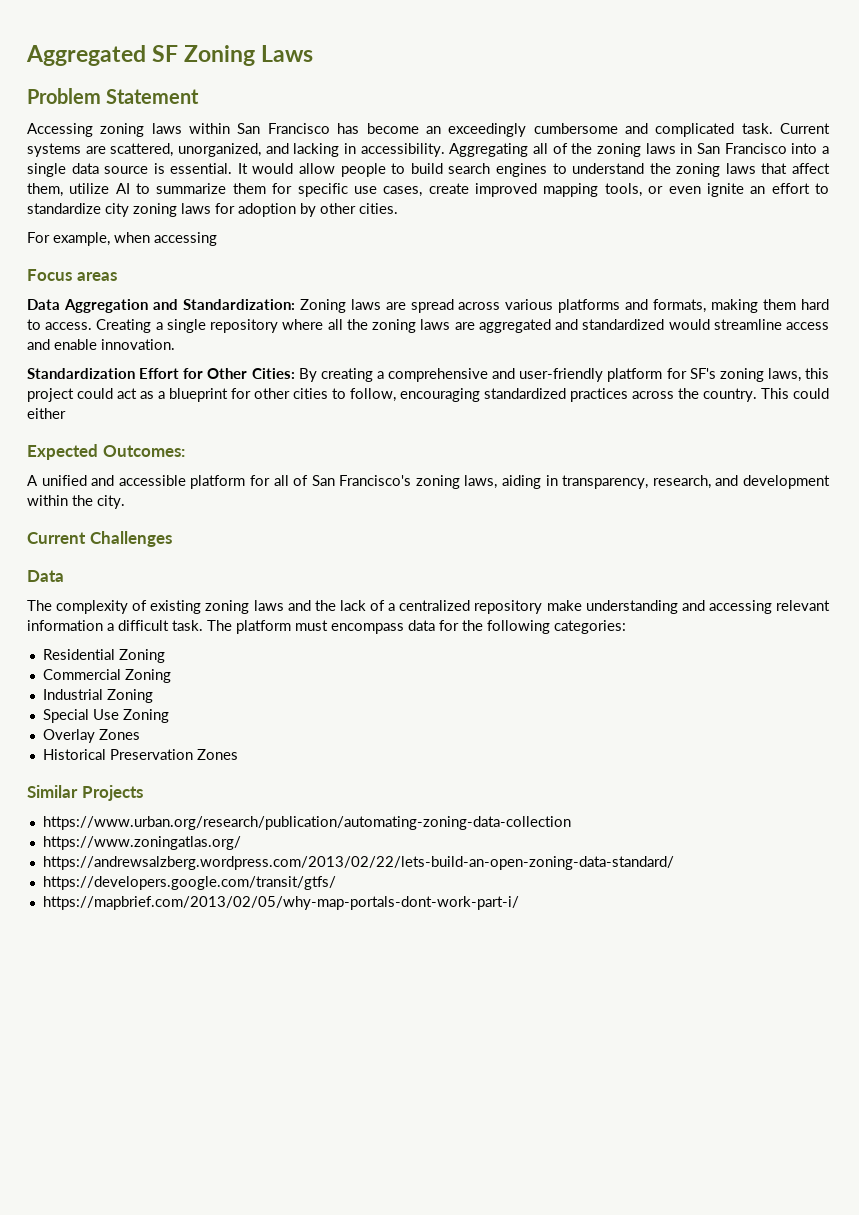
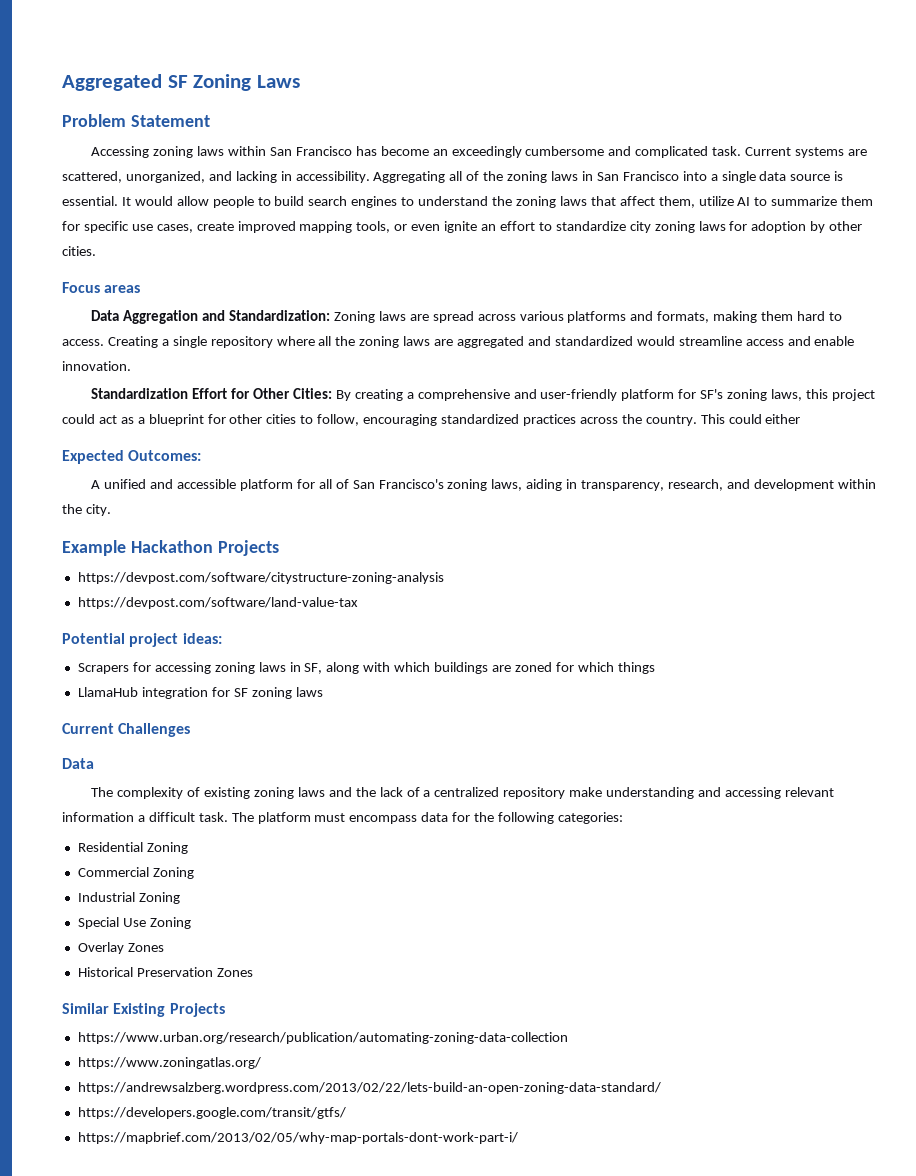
- For example, when accessing
+ Example Hackathon Projects
+ https://devpost.com/software/citystructure-zoning-analysis
+ https://devpost.com/software/land-value-tax
+ Potential project ideas:
+ Scrapers for accessing zoning laws in SF, along with which buildings are zoned for which things
+ LlamaHub integration for SF zoning laws
- Similar Projects
+ Similar Existing Projects

